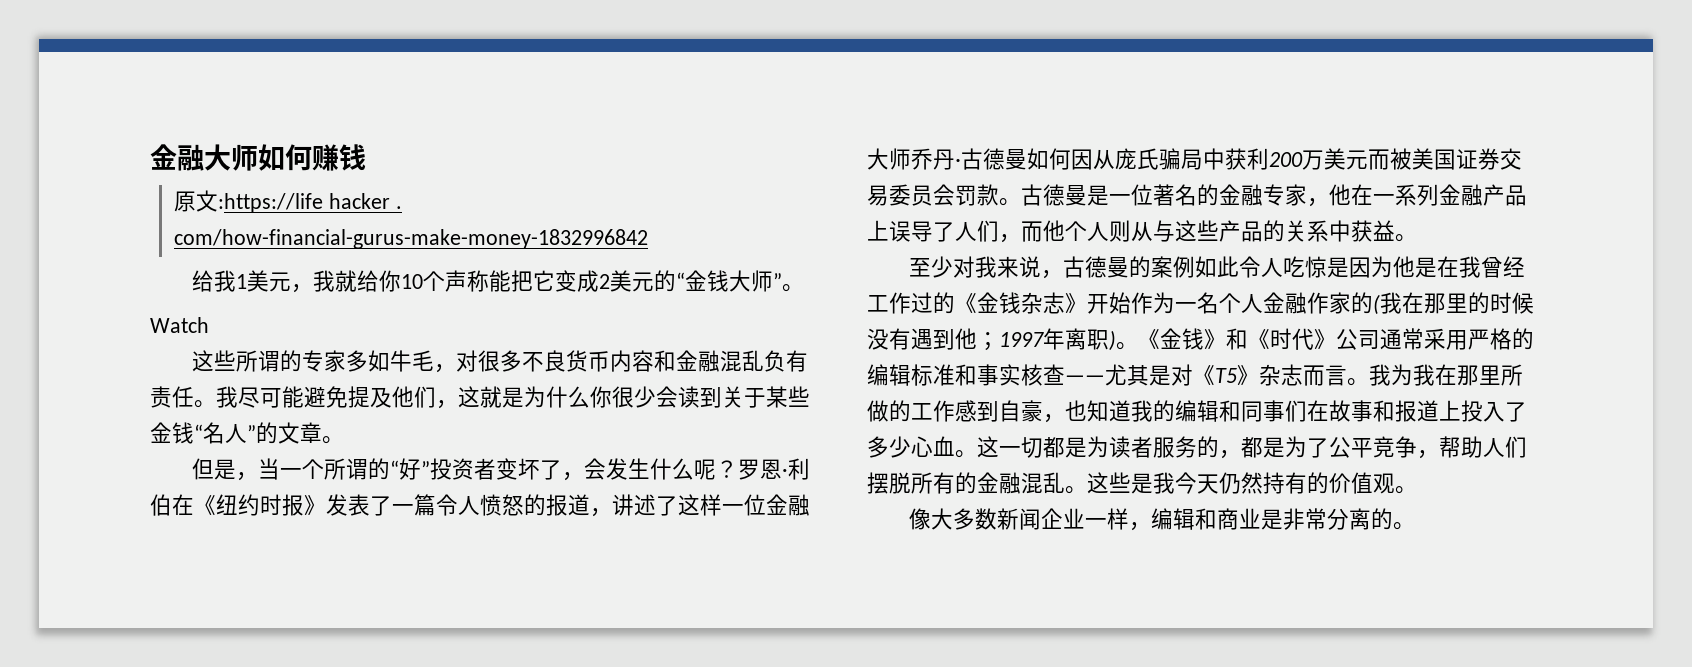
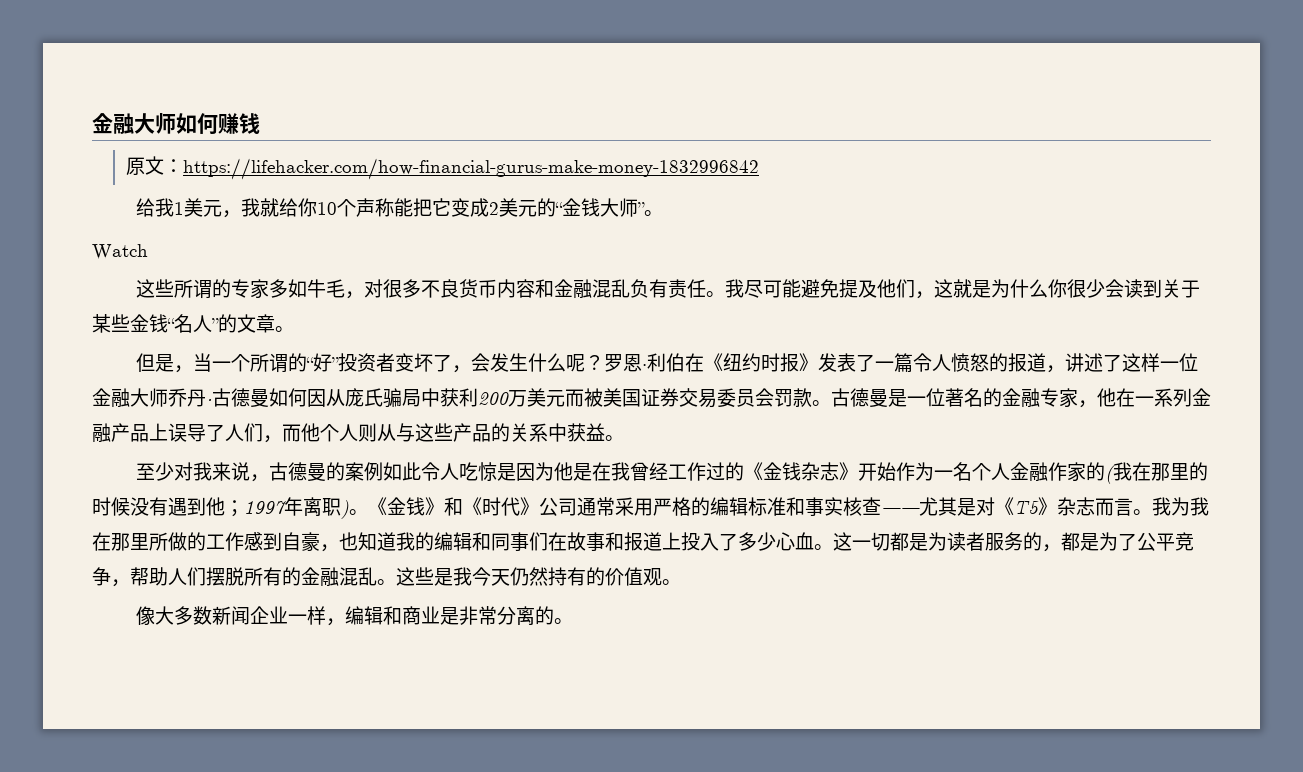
- 原文:https://life hacker . com/how-financial-gurus-make-money-1832996842
+ 原文：https://lifehacker.com/how-financial-gurus-make-money-1832996842

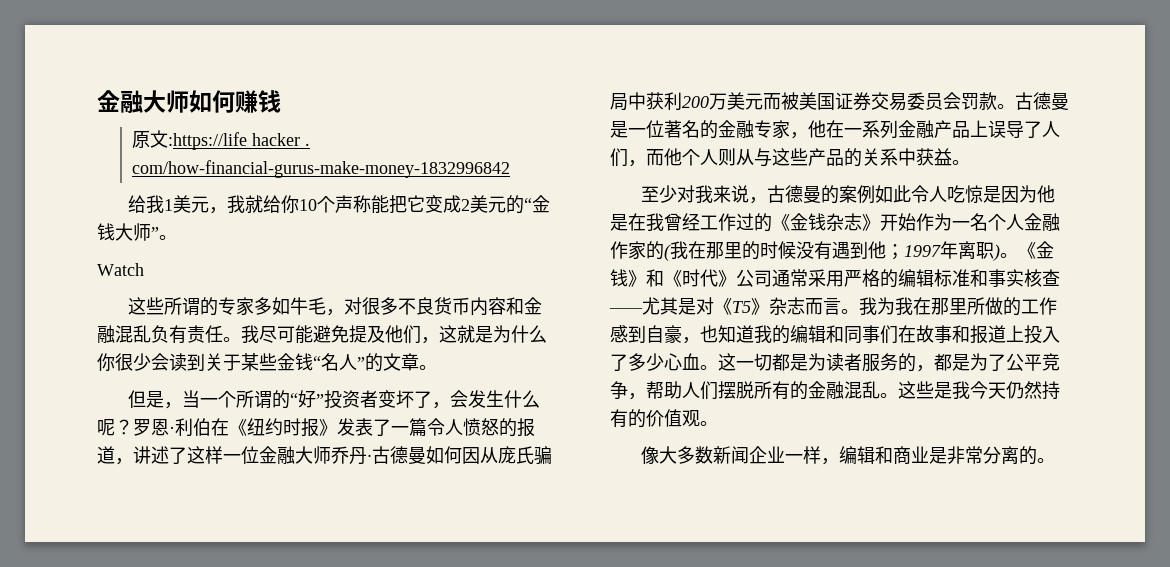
- 原文：https://lifehacker.com/how-financial-gurus-make-money-1832996842
+ 原文:https://life hacker . com/how-financial-gurus-make-money-1832996842

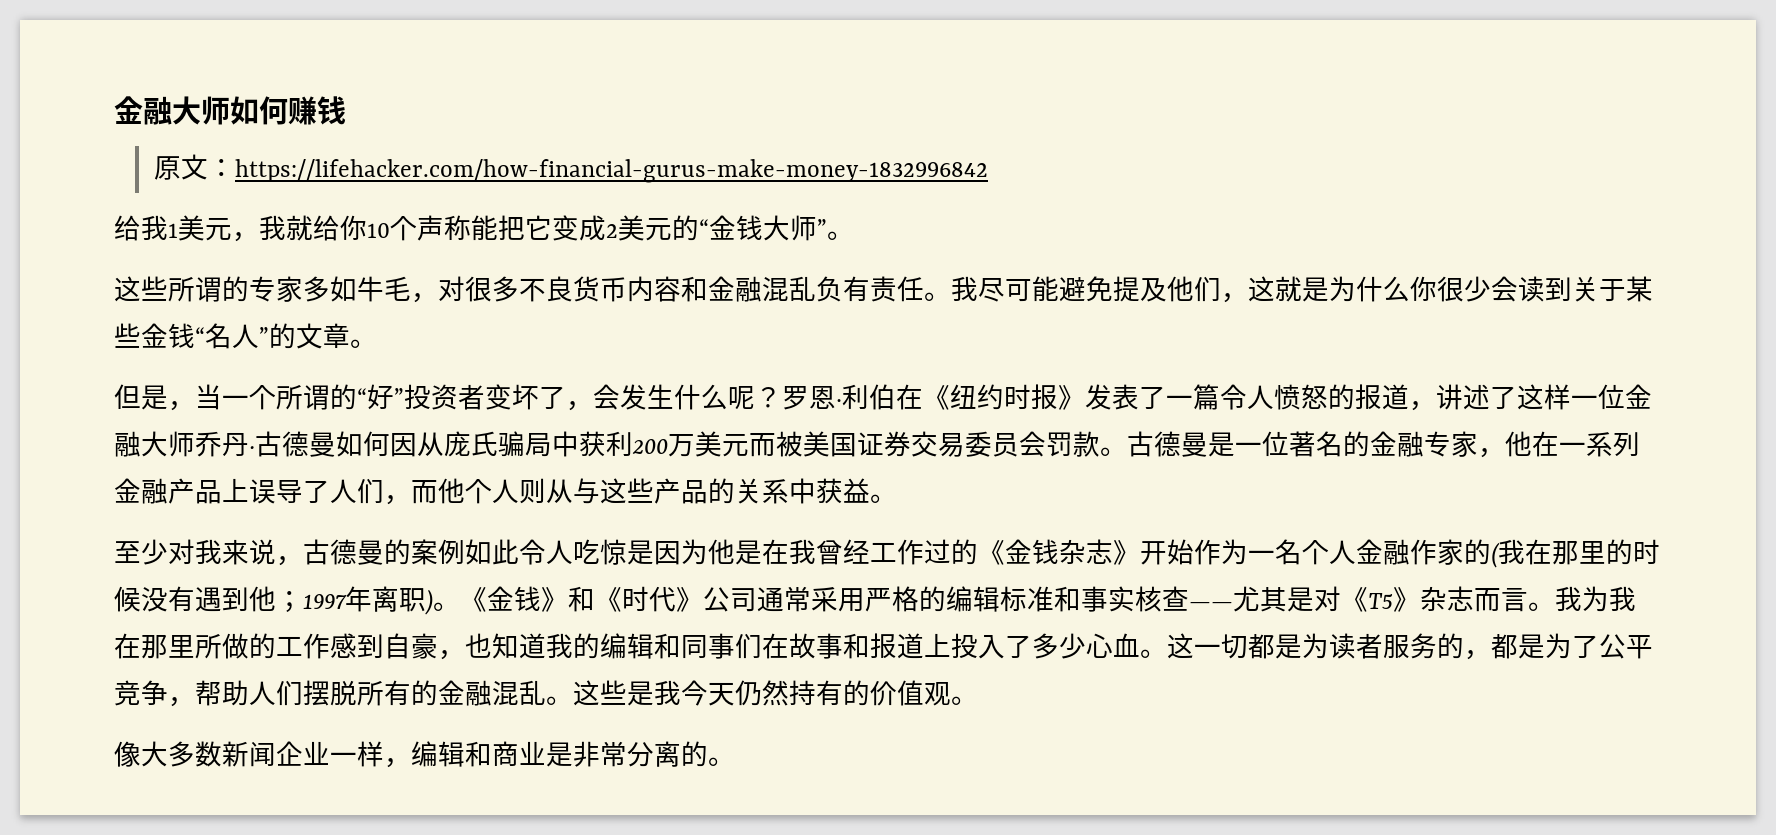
- 原文:https://life hacker . com/how-financial-gurus-make-money-1832996842
+ 原文：https://lifehacker.com/how-financial-gurus-make-money-1832996842
- Watch

